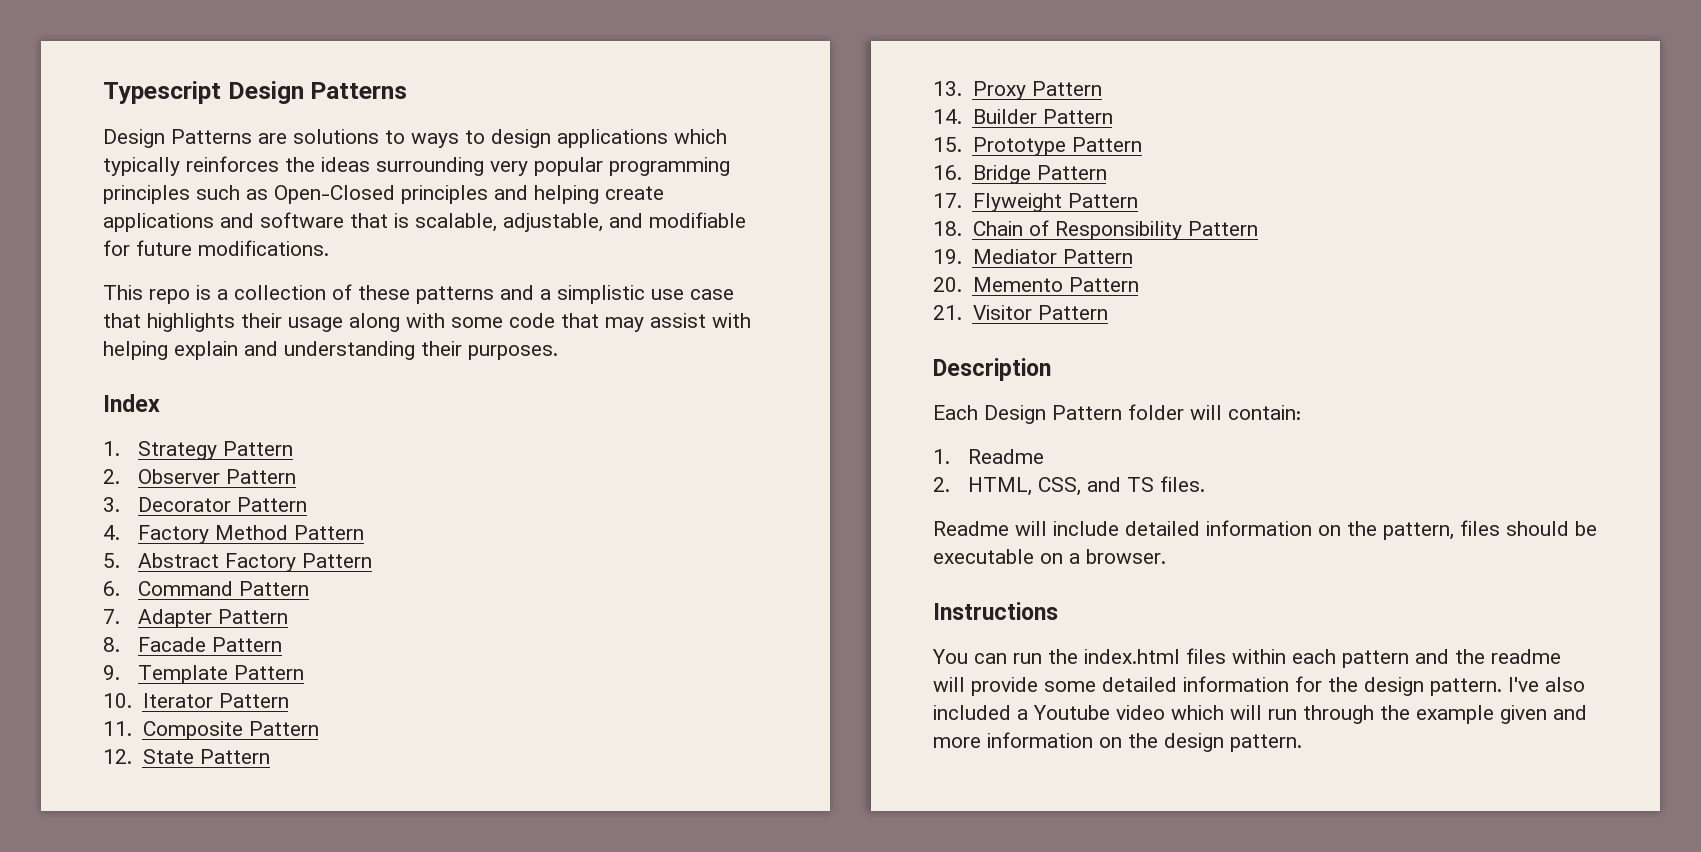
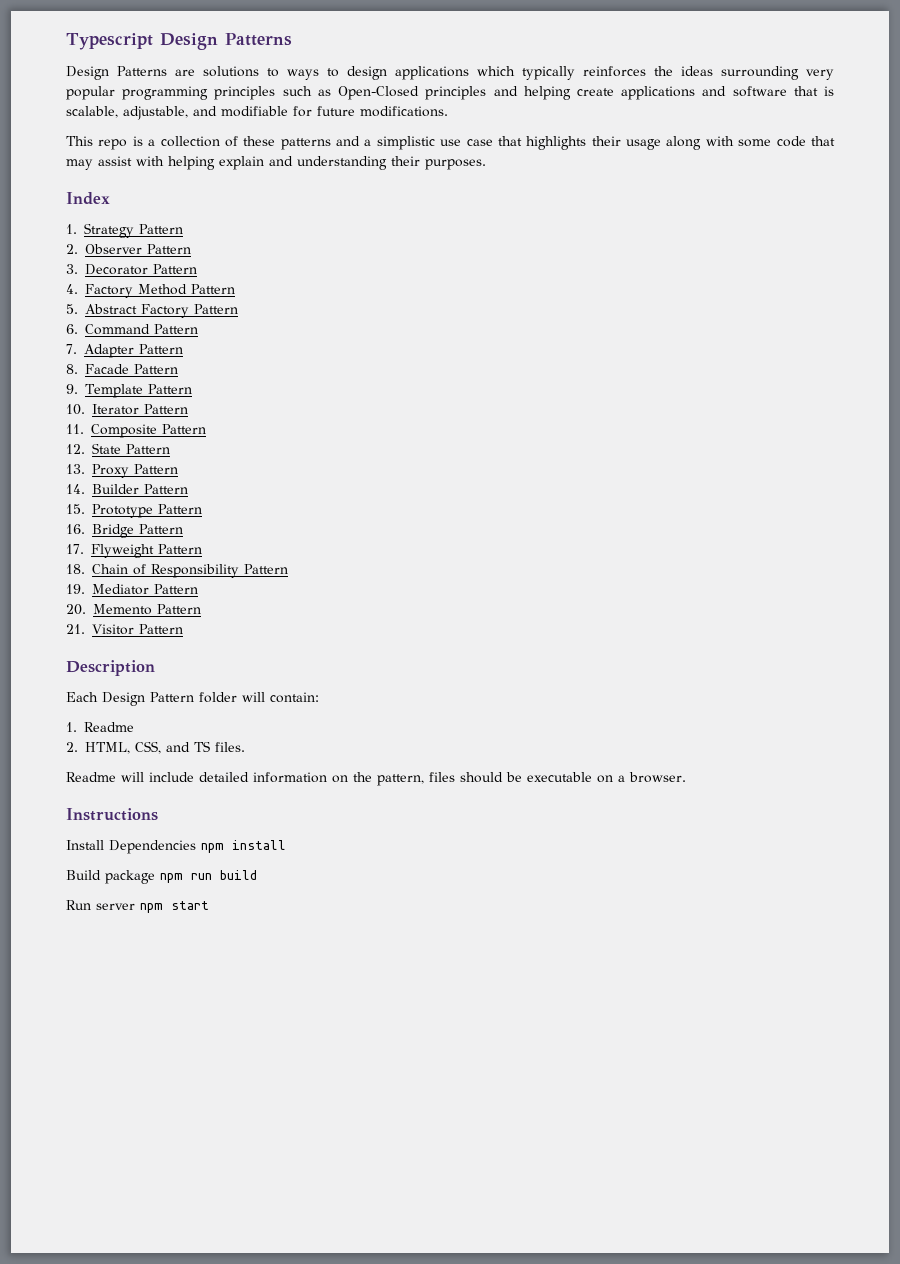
- You can run the index.html files within each pattern and the readme will provide some detailed information for the design pattern. I've also included a Youtube video which will run through the example given and more information on the design pattern.
+ Install Dependencies npm install
+ Build package npm run build
+ Run server npm start

